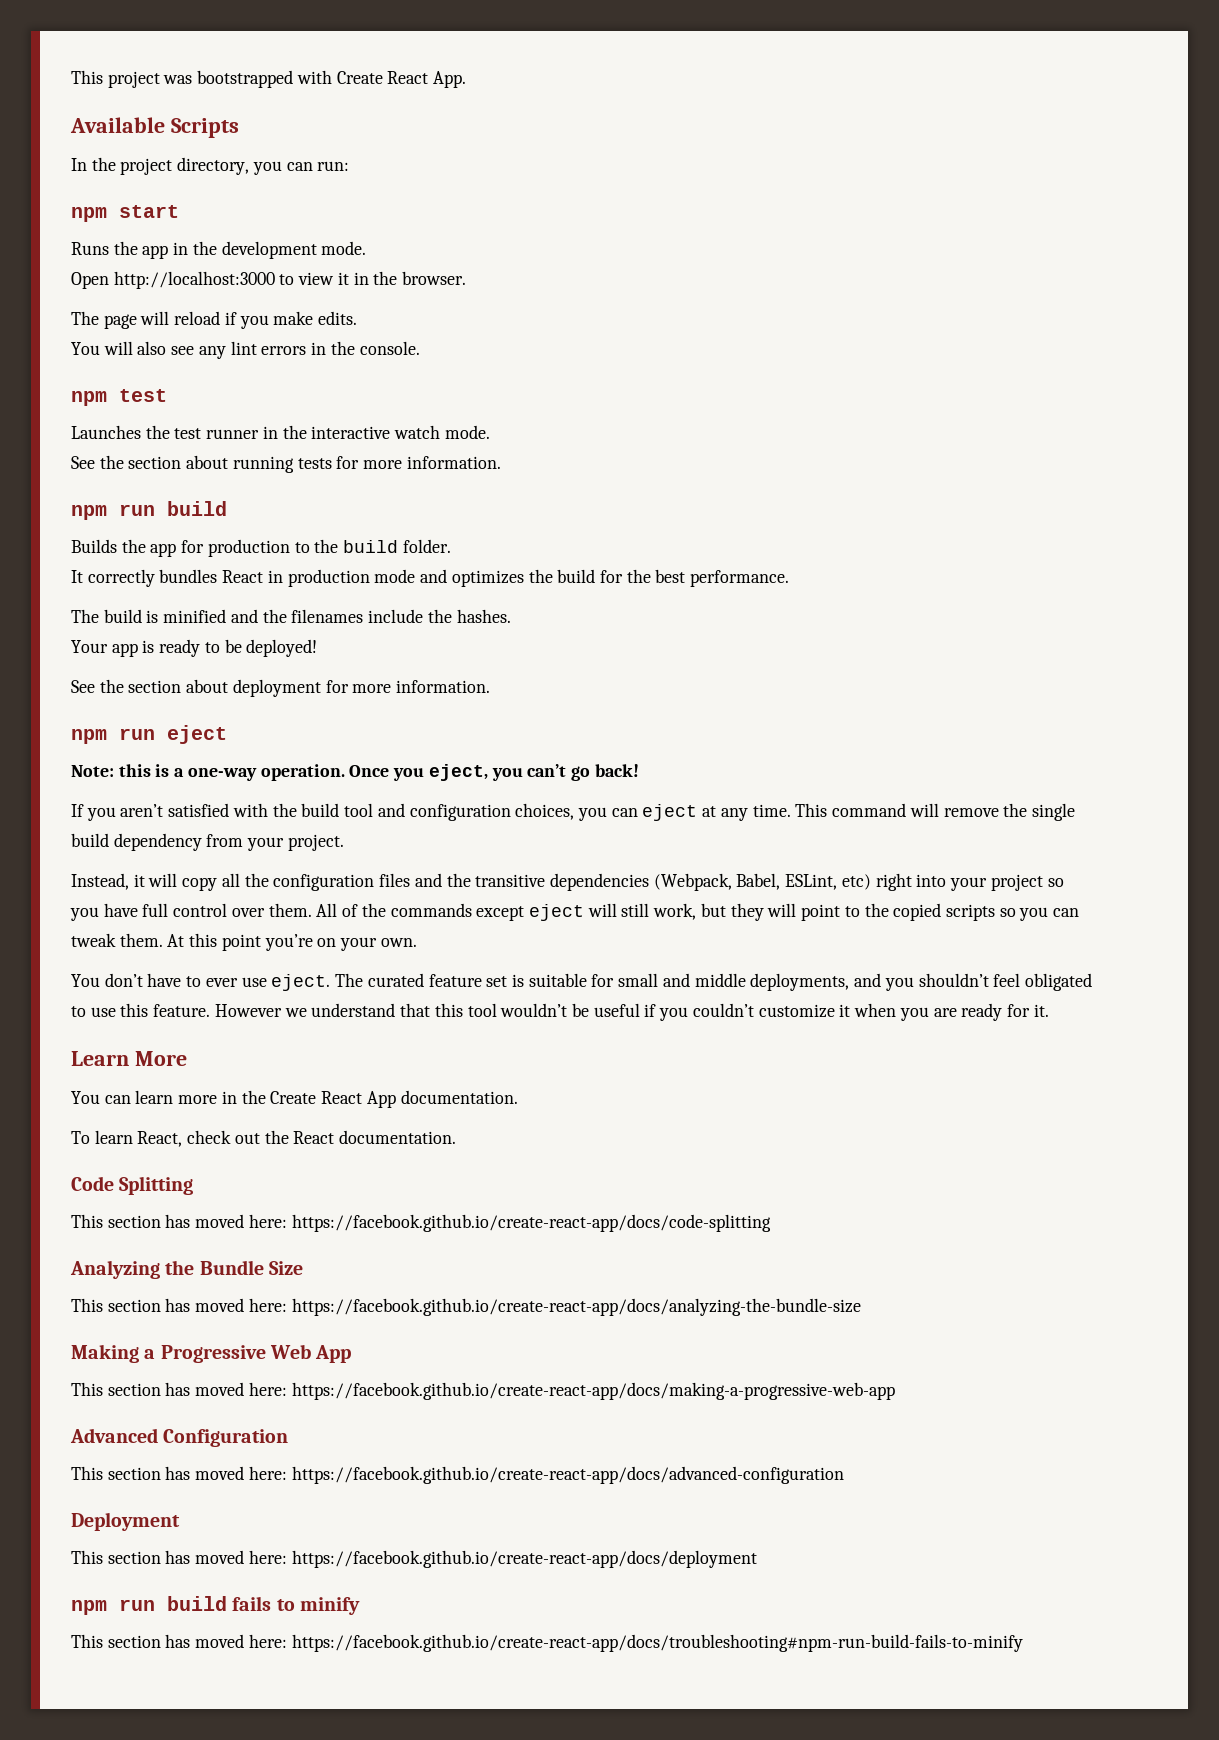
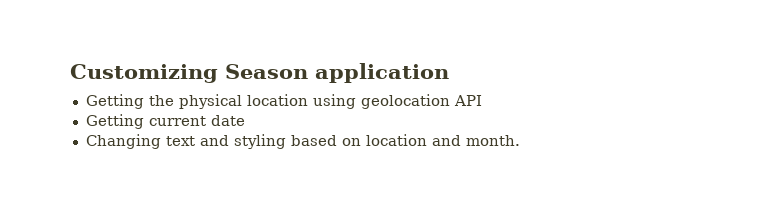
- This project was bootstrapped with Create React App.
- Available Scripts
- In the project directory, you can run:
- npm start
- Runs the app in the development mode.
- Open http://localhost:3000 to view it in the browser.
- The page will reload if you make edits.
- You will also see any lint errors in the console.
- npm test
- Launches the test runner in the interactive watch mode.
- See the section about running tests for more information.
- npm run build
- Builds the app for production to the build folder.
- It correctly bundles React in production mode and optimizes the build for the best performance.
- The build is minified and the filenames include the hashes.
- Your app is ready to be deployed!
- See the section about deployment for more information.
- npm run eject
- Note: this is a one-way operation. Once you eject, you can’t go back!
- If you aren’t satisfied with the build tool and configuration choices, you can eject at any time. This command will remove the single build dependency from your project.
- Instead, it will copy all the configuration files and the transitive dependencies (Webpack, Babel, ESLint, etc) right into your project so you have full control over them. All of the commands except eject will still work, but they will point to the copied scripts so you can tweak them. At this point you’re on your own.
- You don’t have to ever use eject. The curated feature set is suitable for small and middle deployments, and you shouldn’t feel obligated to use this feature. However we understand that this tool wouldn’t be useful if you couldn’t customize it when you are ready for it.
- Learn More
- You can learn more in the Create React App documentation.
- To learn React, check out the React documentation.
- Code Splitting
- This section has moved here: https://facebook.github.io/create-react-app/docs/code-splitting
- Analyzing the Bundle Size
- This section has moved here: https://facebook.github.io/create-react-app/docs/analyzing-the-bundle-size
- Making a Progressive Web App
- This section has moved here: https://facebook.github.io/create-react-app/docs/making-a-progressive-web-app
- Advanced Configuration
- This section has moved here: https://facebook.github.io/create-react-app/docs/advanced-configuration
- Deployment
- This section has moved here: https://facebook.github.io/create-react-app/docs/deployment
- npm run build fails to minify
- This section has moved here: https://facebook.github.io/create-react-app/docs/troubleshooting#npm-run-build-fails-to-minify
+ Customizing Season application
+ Getting the physical location using geolocation API
+ Getting current date
+ Changing text and styling based on location and month.

